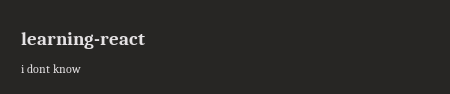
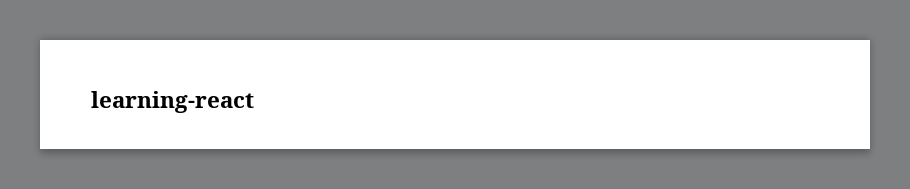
- i dont know

